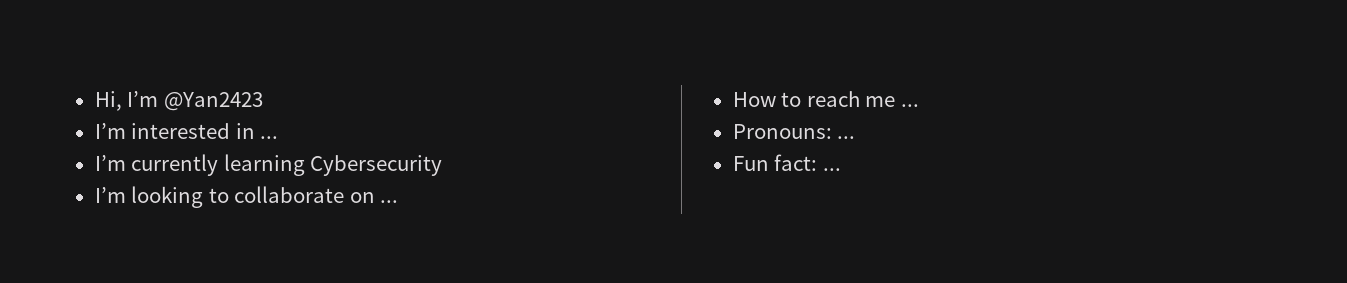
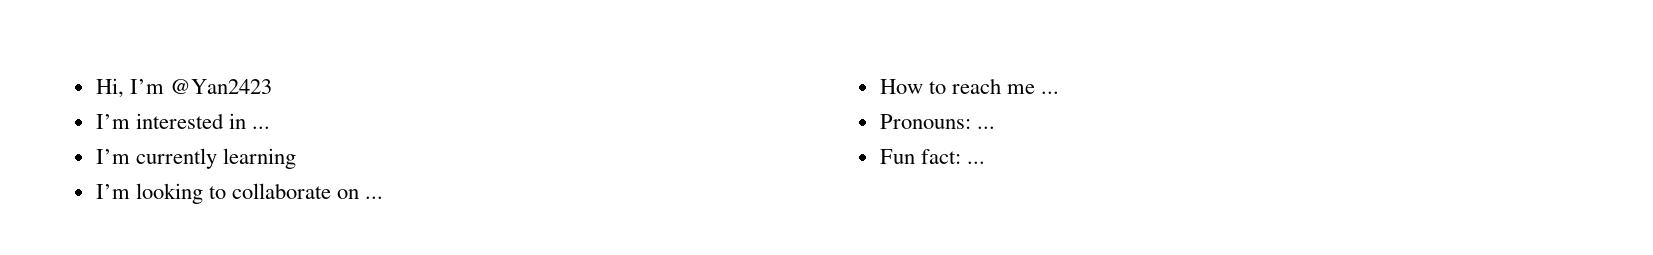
- I’m currently learning Cybersecurity
+ I’m currently learning

